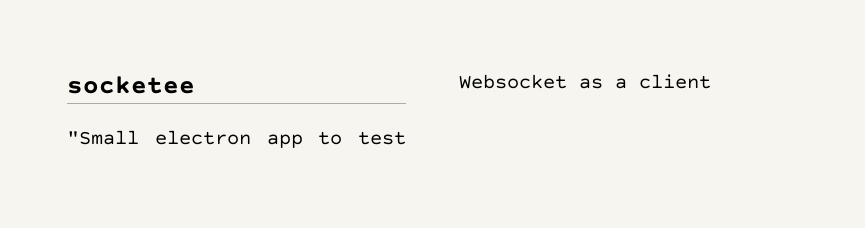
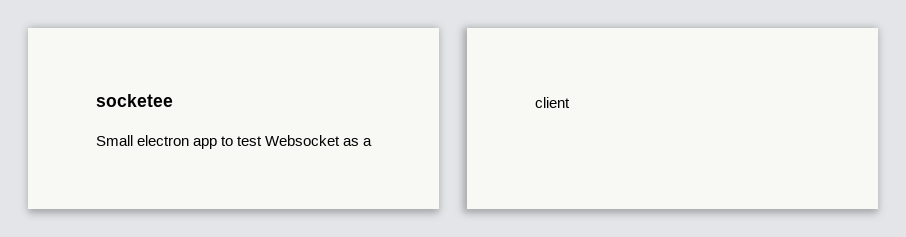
- "Small electron app to test Websocket as a client
+ Small electron app to test Websocket as a client

